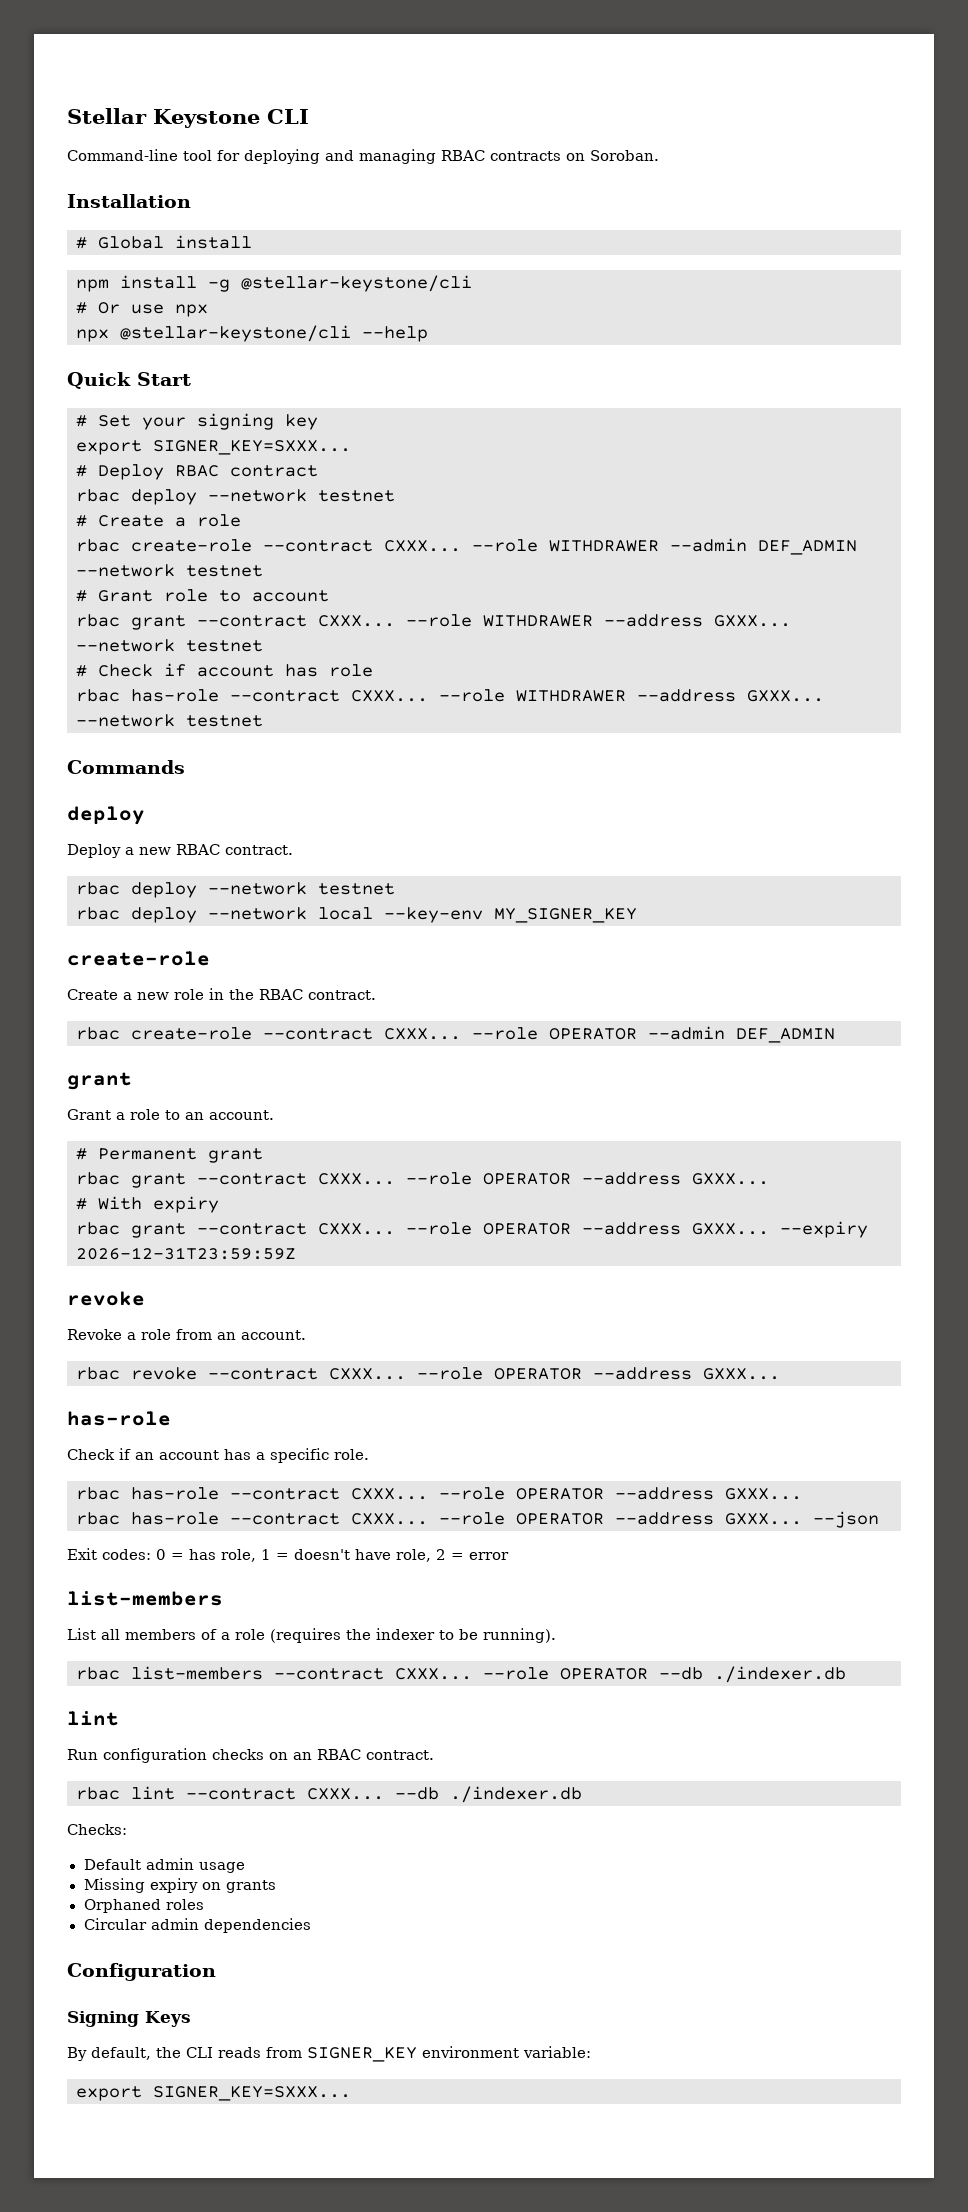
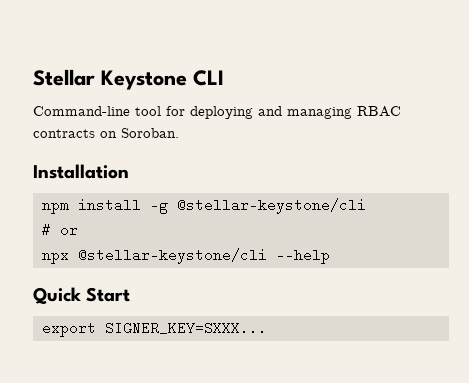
- # Global install
- # Or use npx
+ # or
- # Set your signing key
- export SIGNER_KEY=SXXX...
- # Deploy RBAC contract
- rbac deploy --network testnet
- # Create a role
- rbac create-role --contract CXXX... --role WITHDRAWER --admin DEF_ADMIN --network testnet
- # Grant role to account
- rbac grant --contract CXXX... --role WITHDRAWER --address GXXX... --network testnet
- # Check if account has role
- rbac has-role --contract CXXX... --role WITHDRAWER --address GXXX... --network testnet
- Commands
- deploy
- Deploy a new RBAC contract.
- rbac deploy --network testnet
- rbac deploy --network local --key-env MY_SIGNER_KEY
- create-role
- Create a new role in the RBAC contract.
- rbac create-role --contract CXXX... --role OPERATOR --admin DEF_ADMIN
- grant
- Grant a role to an account.
- # Permanent grant
- rbac grant --contract CXXX... --role OPERATOR --address GXXX...
- # With expiry
- rbac grant --contract CXXX... --role OPERATOR --address GXXX... --expiry 2026-12-31T23:59:59Z
- revoke
- Revoke a role from an account.
- rbac revoke --contract CXXX... --role OPERATOR --address GXXX...
- has-role
- Check if an account has a specific role.
- rbac has-role --contract CXXX... --role OPERATOR --address GXXX...
- rbac has-role --contract CXXX... --role OPERATOR --address GXXX... --json
- Exit codes: 0 = has role, 1 = doesn't have role, 2 = error
- list-members
- List all members of a role (requires the indexer to be running).
- rbac list-members --contract CXXX... --role OPERATOR --db ./indexer.db
- lint
- Run configuration checks on an RBAC contract.
- rbac lint --contract CXXX... --db ./indexer.db
- Checks:
- Default admin usage
- Missing expiry on grants
- Orphaned roles
- Circular admin dependencies
- Configuration
- Signing Keys
- By default, the CLI reads from SIGNER_KEY environment variable:

